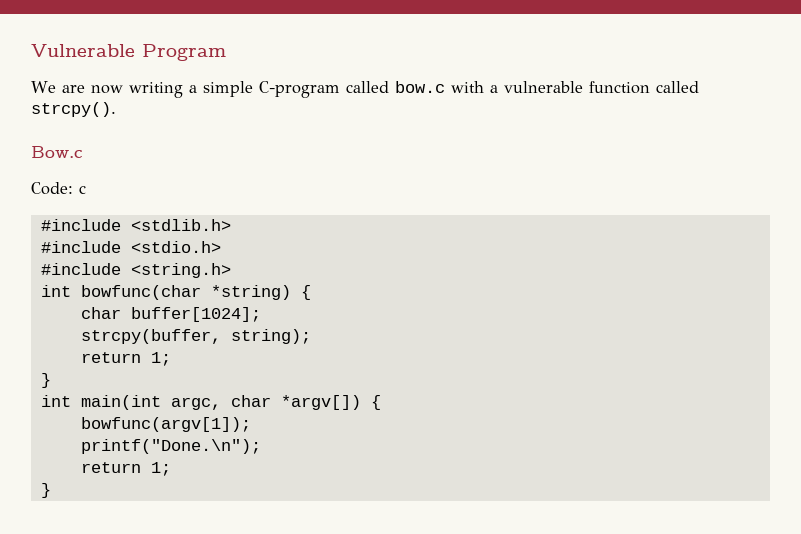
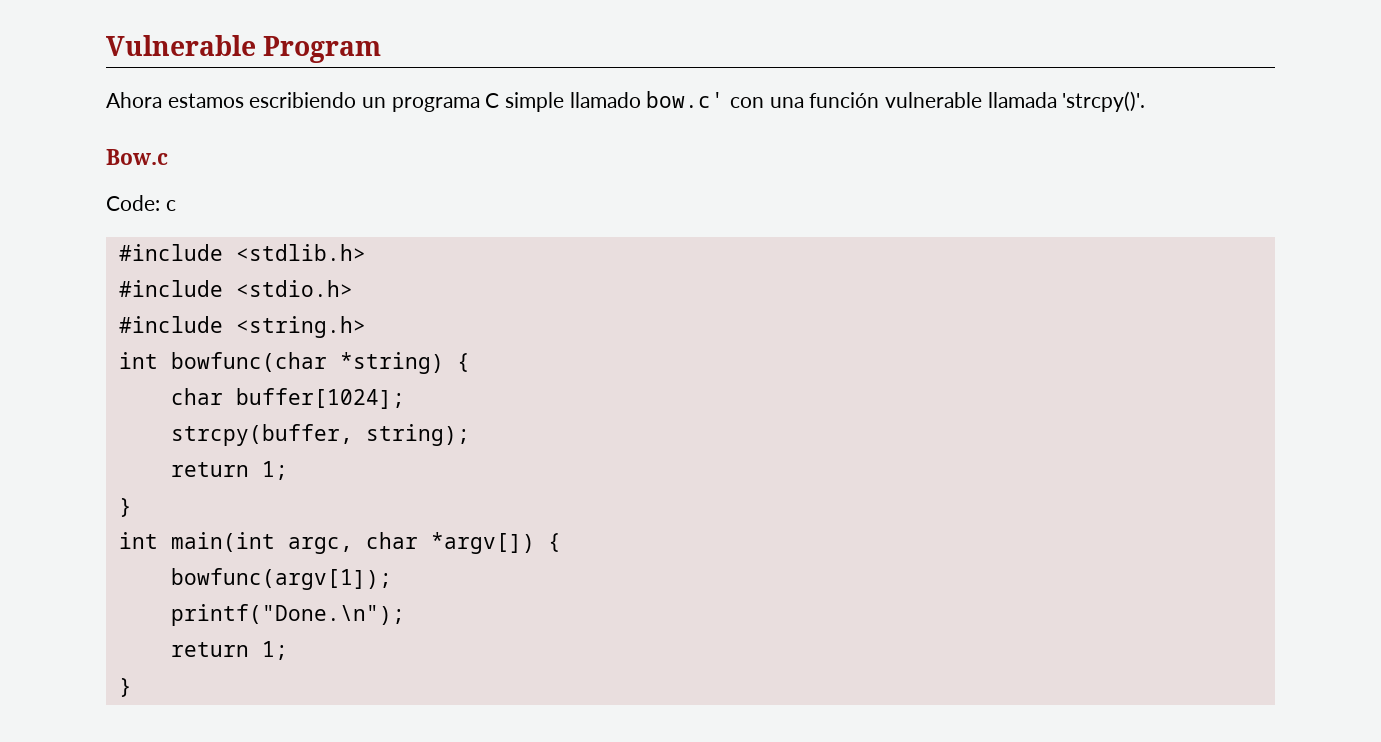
- We are now writing a simple C-program called bow.c with a vulnerable function called strcpy().
+ Ahora estamos escribiendo un programa C simple llamado bow.c' con una función vulnerable llamada 'strcpy()'.

